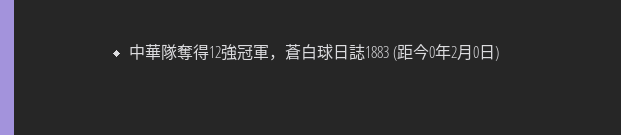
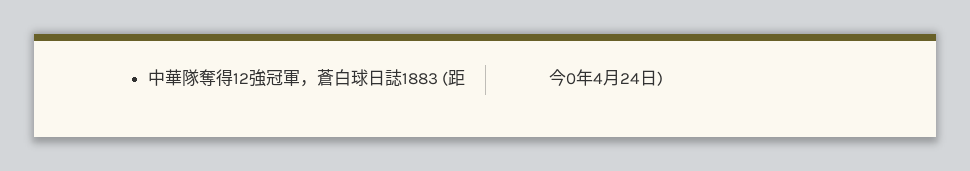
- 中華隊奪得12強冠軍，蒼白球日誌1883 (距今0年2月0日)
+ 中華隊奪得12強冠軍，蒼白球日誌1883 (距今0年4月24日)

